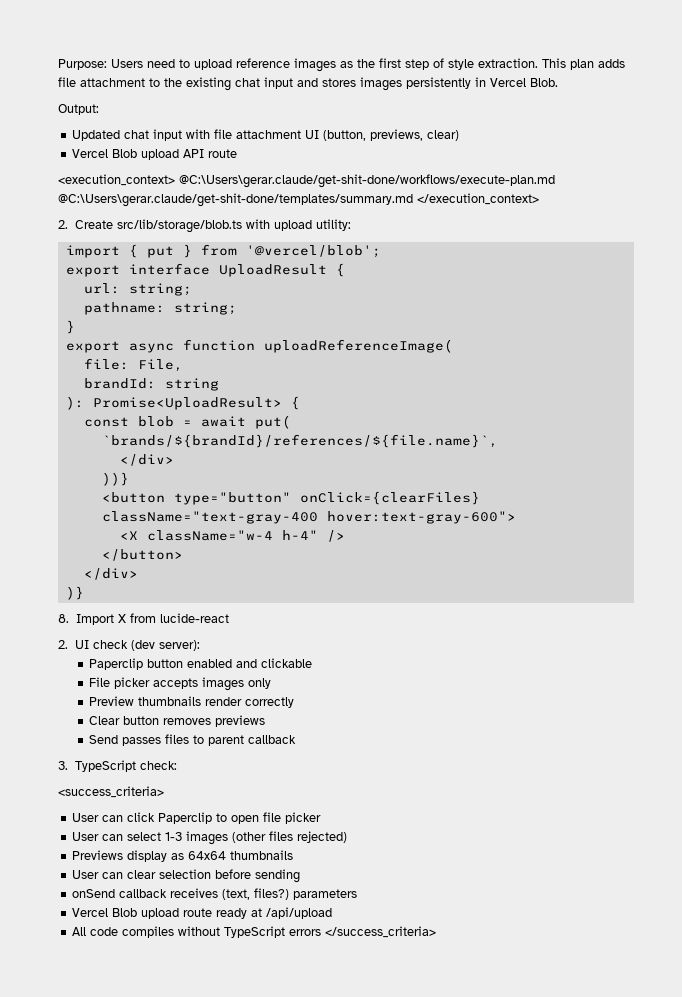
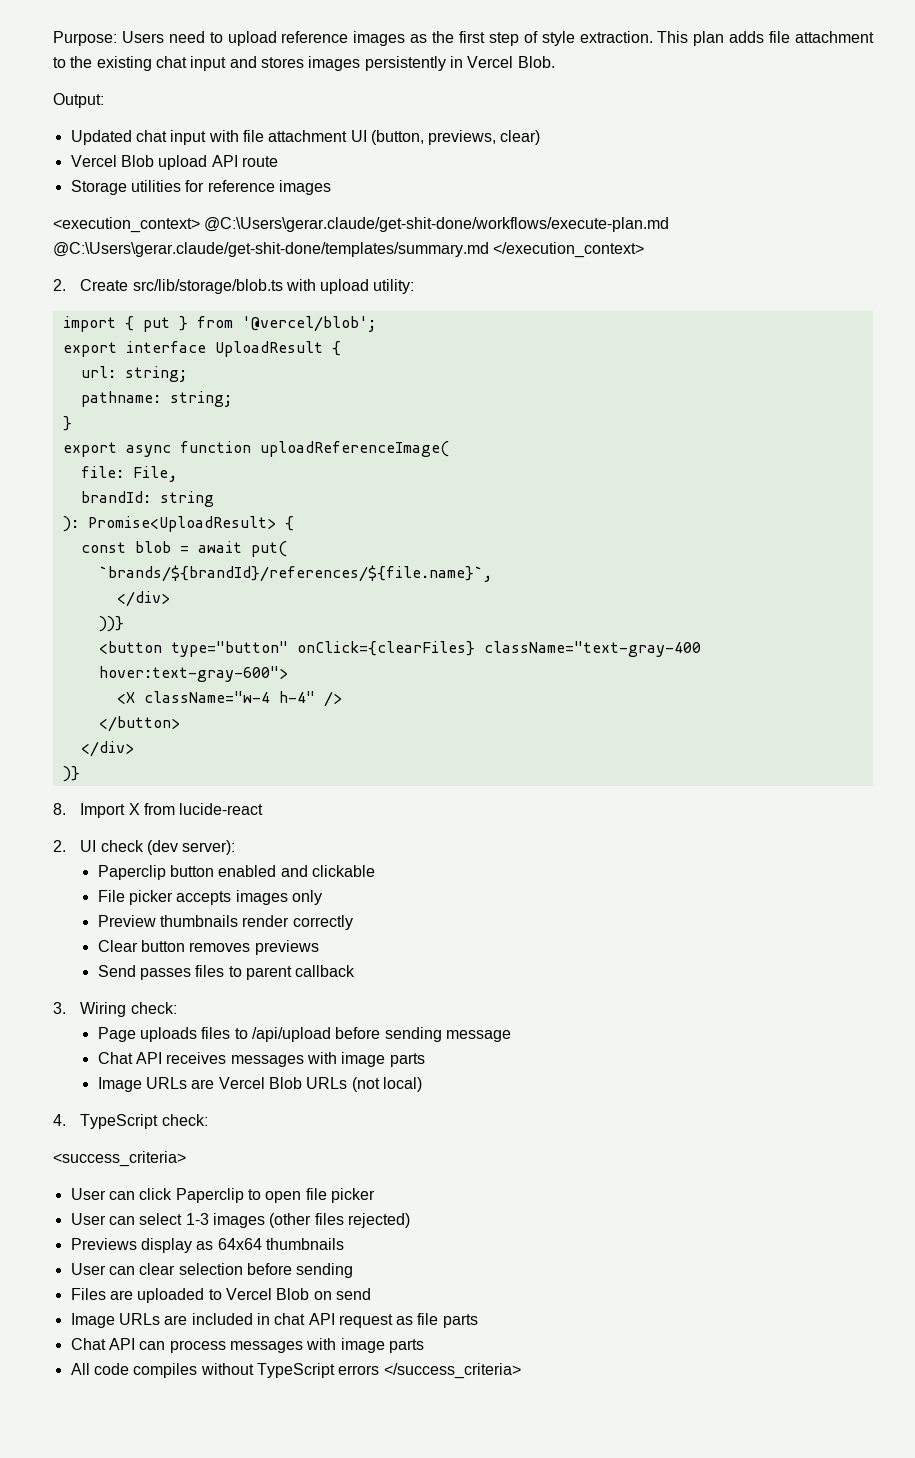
+ Storage utilities for reference images
- 3. TypeScript check:
+ 3. Wiring check:
+ Page uploads files to /api/upload before sending message
+ Chat API receives messages with image parts
+ Image URLs are Vercel Blob URLs (not local)
+ 4. TypeScript check:
- onSend callback receives (text, files?) parameters
- Vercel Blob upload route ready at /api/upload
+ Files are uploaded to Vercel Blob on send
+ Image URLs are included in chat API request as file parts
+ Chat API can process messages with image parts

